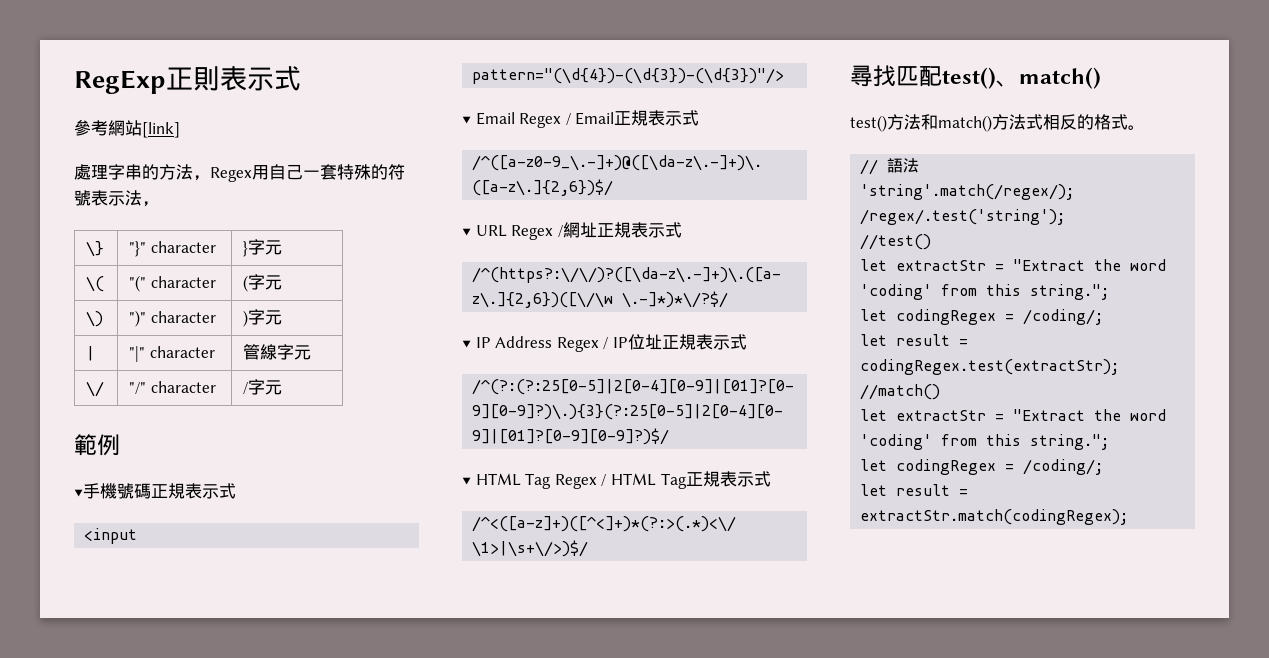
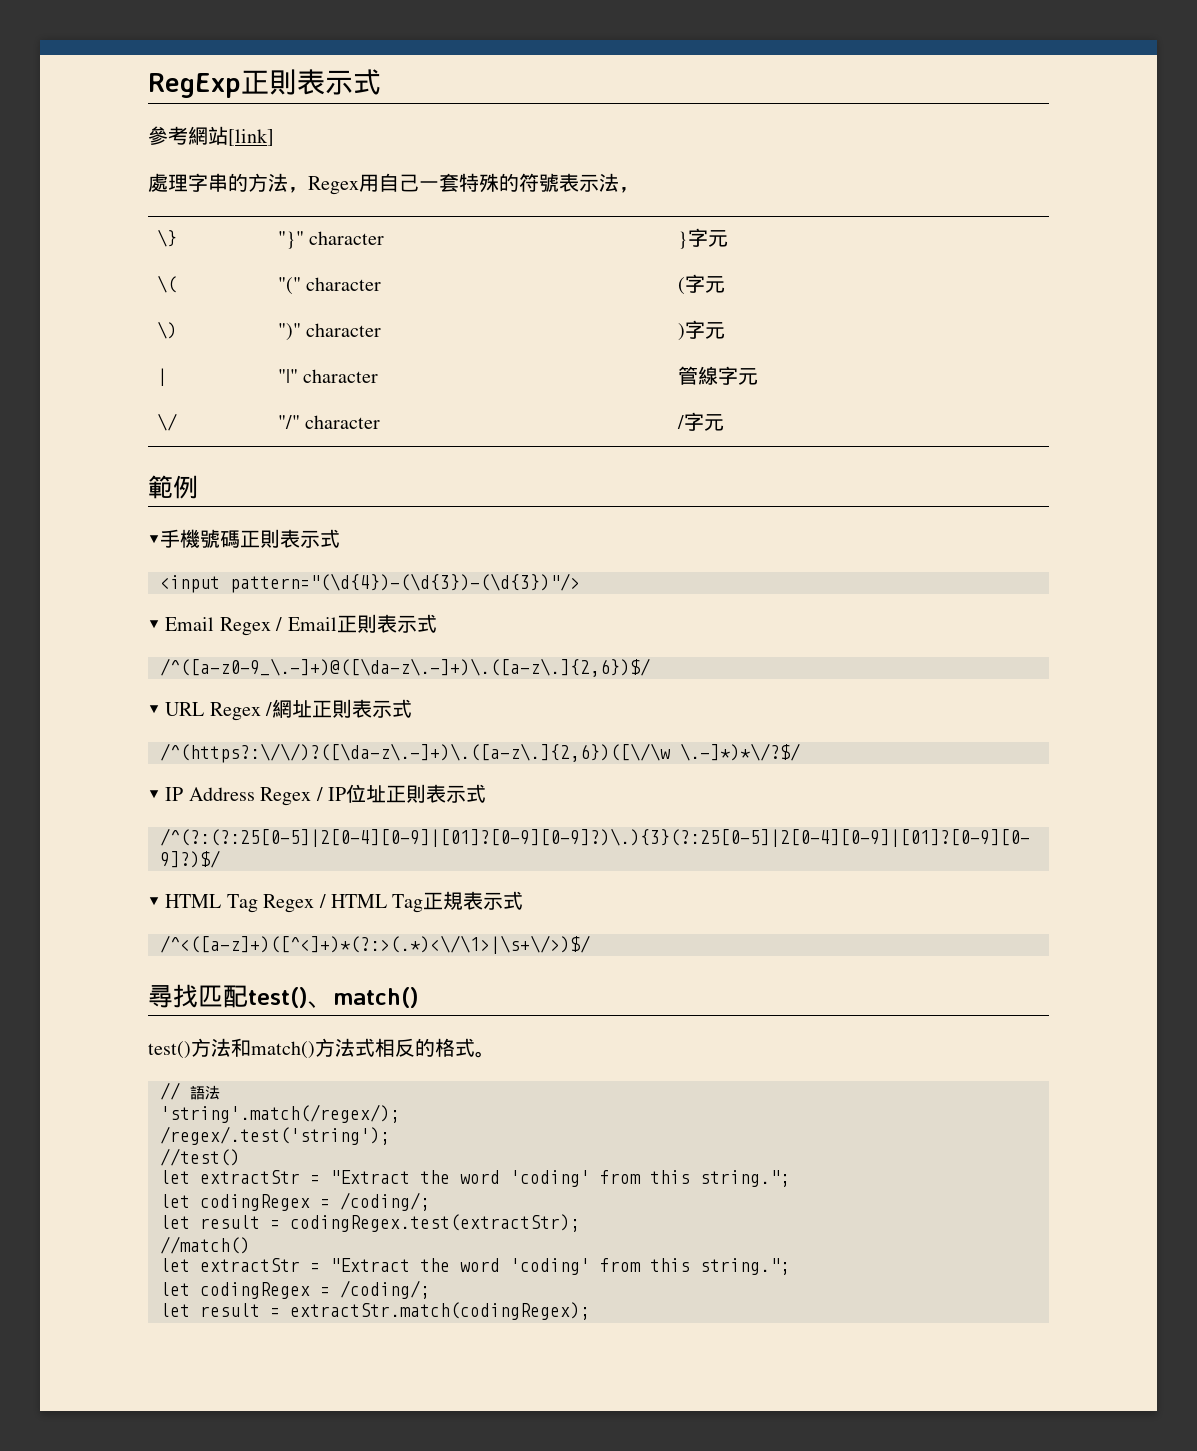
- ▼手機號碼正規表示式
+ ▼手機號碼正則表示式
- ▼ Email Regex / Email正規表示式
+ ▼ Email Regex / Email正則表示式
- ▼ URL Regex /網址正規表示式
+ ▼ URL Regex /網址正則表示式
- ▼ IP Address Regex / IP位址正規表示式
+ ▼ IP Address Regex / IP位址正則表示式

